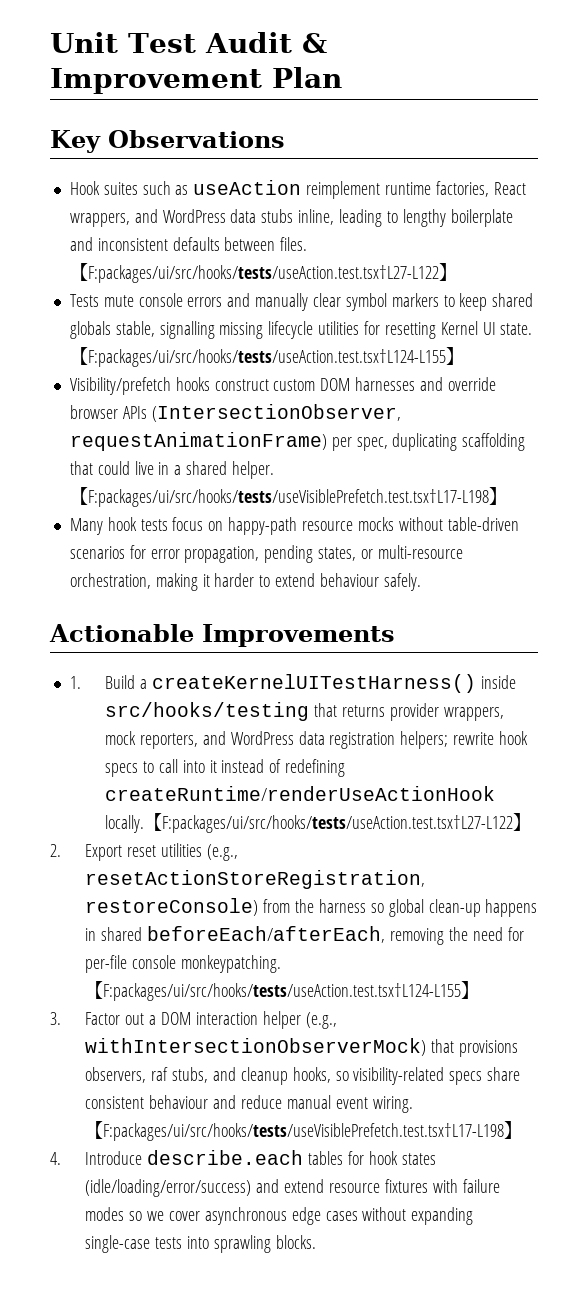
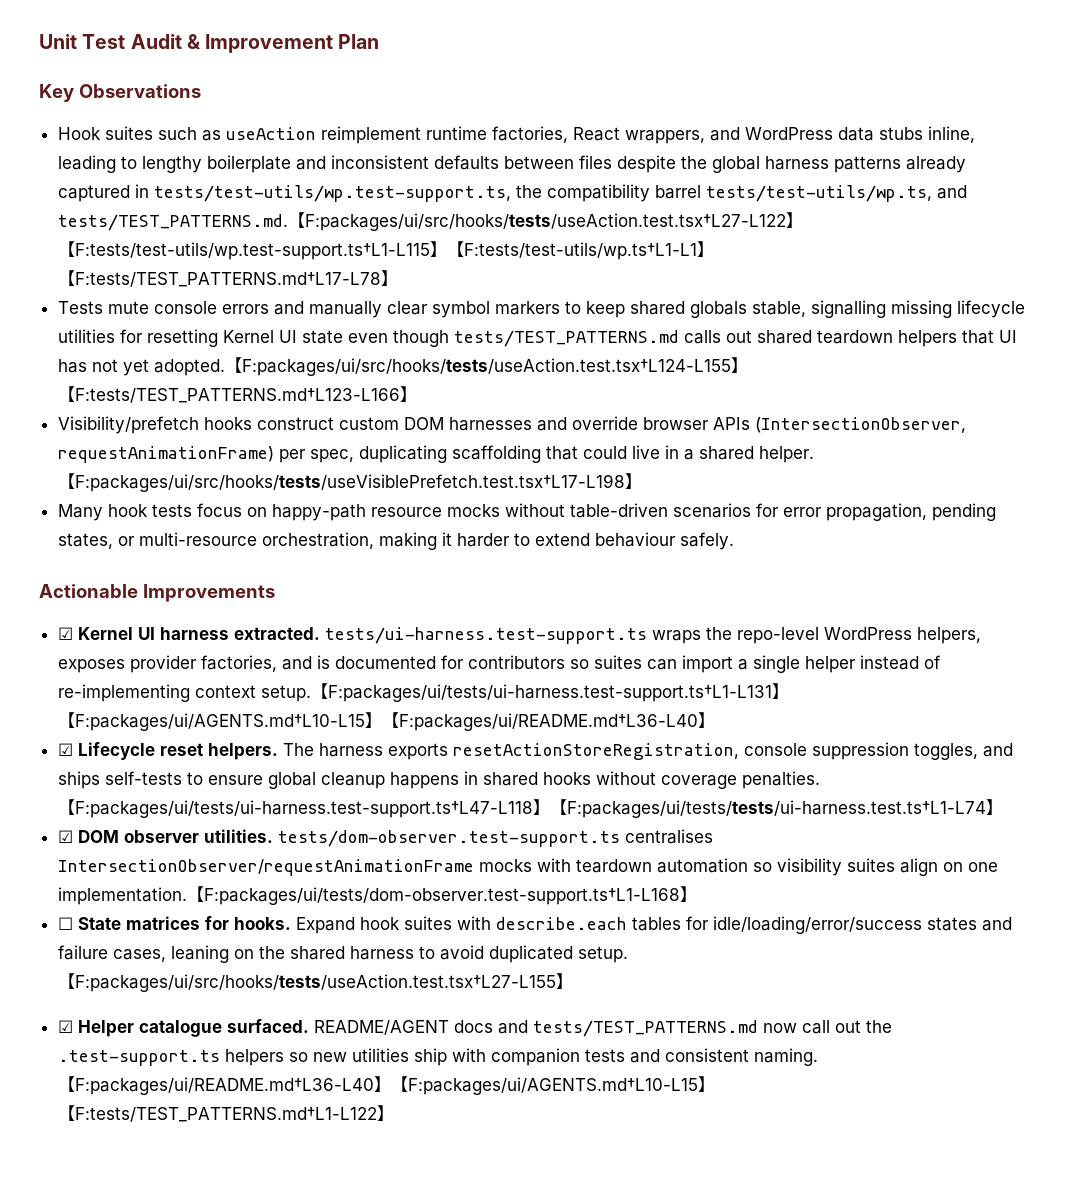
- Hook suites such as useAction reimplement runtime factories, React wrappers, and WordPress data stubs inline, leading to lengthy boilerplate and inconsistent defaults between files.【F:packages/ui/src/hooks/tests/useAction.test.tsx†L27-L122】
+ Hook suites such as useAction reimplement runtime factories, React wrappers, and WordPress data stubs inline, leading to lengthy boilerplate and inconsistent defaults between files despite the global harness patterns already captured in tests/test-utils/wp.test-support.ts, the compatibility barrel tests/test-utils/wp.ts, and tests/TEST_PATTERNS.md.【F:packages/ui/src/hooks/tests/useAction.test.tsx†L27-L122】【F:tests/test-utils/wp.test-support.ts†L1-L115】【F:tests/test-utils/wp.ts†L1-L1】【F:tests/TEST_PATTERNS.md†L17-L78】
- Tests mute console errors and manually clear symbol markers to keep shared globals stable, signalling missing lifecycle utilities for resetting Kernel UI state.【F:packages/ui/src/hooks/tests/useAction.test.tsx†L124-L155】
+ Tests mute console errors and manually clear symbol markers to keep shared globals stable, signalling missing lifecycle utilities for resetting Kernel UI state even though tests/TEST_PATTERNS.md calls out shared teardown helpers that UI has not yet adopted.【F:packages/ui/src/hooks/tests/useAction.test.tsx†L124-L155】【F:tests/TEST_PATTERNS.md†L123-L166】
- 1. Build a createKernelUITestHarness() inside src/hooks/testing that returns provider wrappers, mock reporters, and WordPress data registration helpers; rewrite hook specs to call into it instead of redefining createRuntime/renderUseActionHook locally.【F:packages/ui/src/hooks/tests/useAction.test.tsx†L27-L122】
- 2. Export reset utilities (e.g., resetActionStoreRegistration, restoreConsole) from the harness so global clean-up happens in shared beforeEach/afterEach, removing the need for per-file console monkeypatching.【F:packages/ui/src/hooks/tests/useAction.test.tsx†L124-L155】
- 3. Factor out a DOM interaction helper (e.g., withIntersectionObserverMock) that provisions observers, raf stubs, and cleanup hooks, so visibility-related specs share consistent behaviour and reduce manual event wiring.【F:packages/ui/src/hooks/tests/useVisiblePrefetch.test.tsx†L17-L198】
- 4. Introduce describe.each tables for hook states (idle/loading/error/success) and extend resource fixtures with failure modes so we cover asynchronous edge cases without expanding single-case tests into sprawling blocks.
+ ☑ Kernel UI harness extracted. tests/ui-harness.test-support.ts wraps the repo-level WordPress helpers, exposes provider factories, and is documented for contributors so suites can import a single helper instead of re-implementing context setup.【F:packages/ui/tests/ui-harness.test-support.ts†L1-L131】【F:packages/ui/AGENTS.md†L10-L15】【F:packages/ui/README.md†L36-L40】
+ ☑ Lifecycle reset helpers. The harness exports resetActionStoreRegistration, console suppression toggles, and ships self-tests to ensure global cleanup happens in shared hooks without coverage penalties.【F:packages/ui/tests/ui-harness.test-support.ts†L47-L118】【F:packages/ui/tests/tests/ui-harness.test.ts†L1-L74】
+ ☑ DOM observer utilities. tests/dom-observer.test-support.ts centralises IntersectionObserver/requestAnimationFrame mocks with teardown automation so visibility suites align on one implementation.【F:packages/ui/tests/dom-observer.test-support.ts†L1-L168】
+ ☐ State matrices for hooks. Expand hook suites with describe.each tables for idle/loading/error/success states and failure cases, leaning on the shared harness to avoid duplicated setup.【F:packages/ui/src/hooks/tests/useAction.test.tsx†L27-L155】
+ ☑ Helper catalogue surfaced. README/AGENT docs and tests/TEST_PATTERNS.md now call out the .test-support.ts helpers so new utilities ship with companion tests and consistent naming.【F:packages/ui/README.md†L36-L40】【F:packages/ui/AGENTS.md†L10-L15】【F:tests/TEST_PATTERNS.md†L1-L122】

